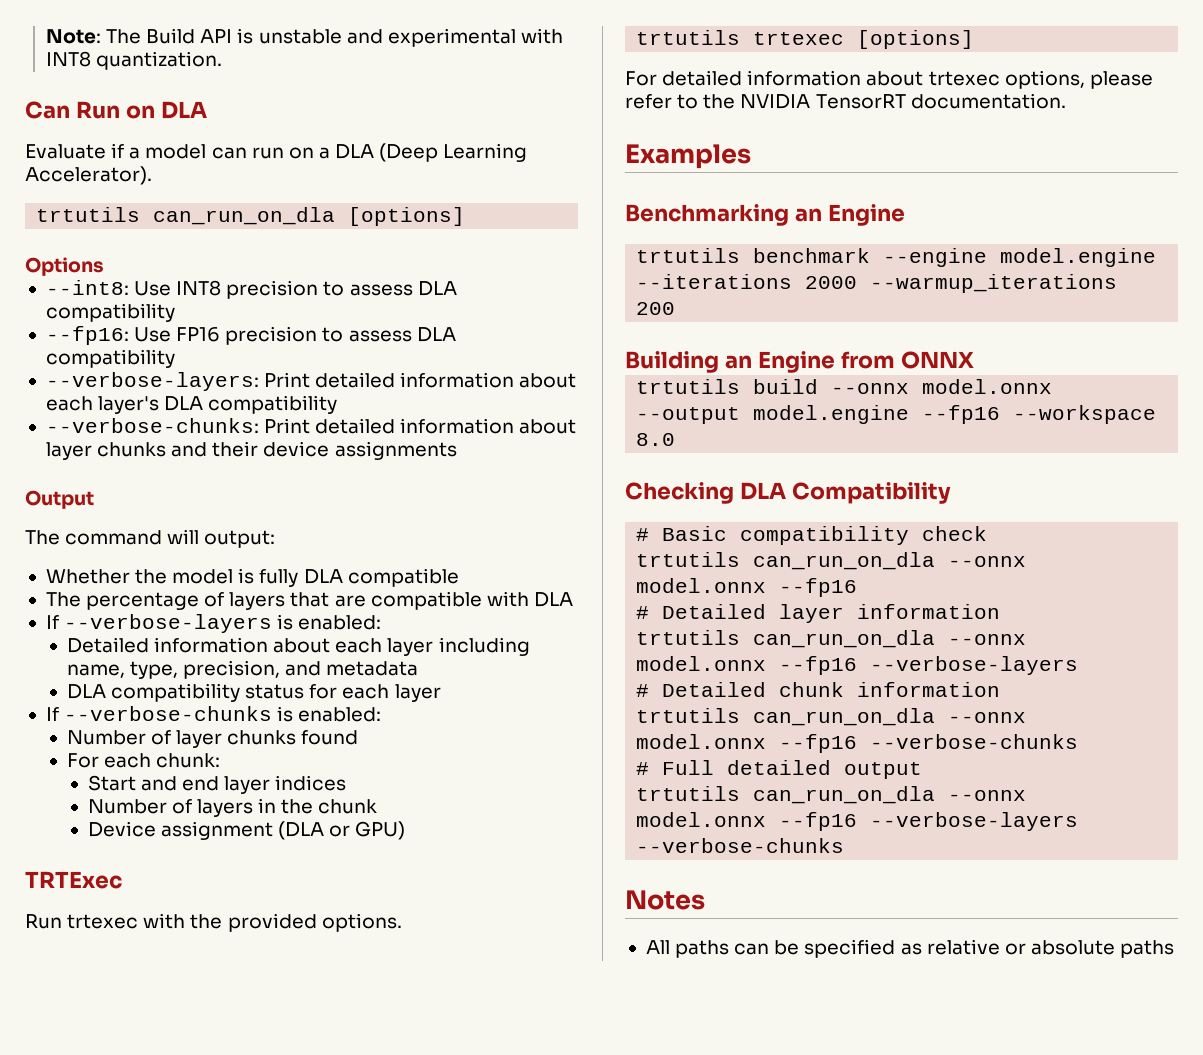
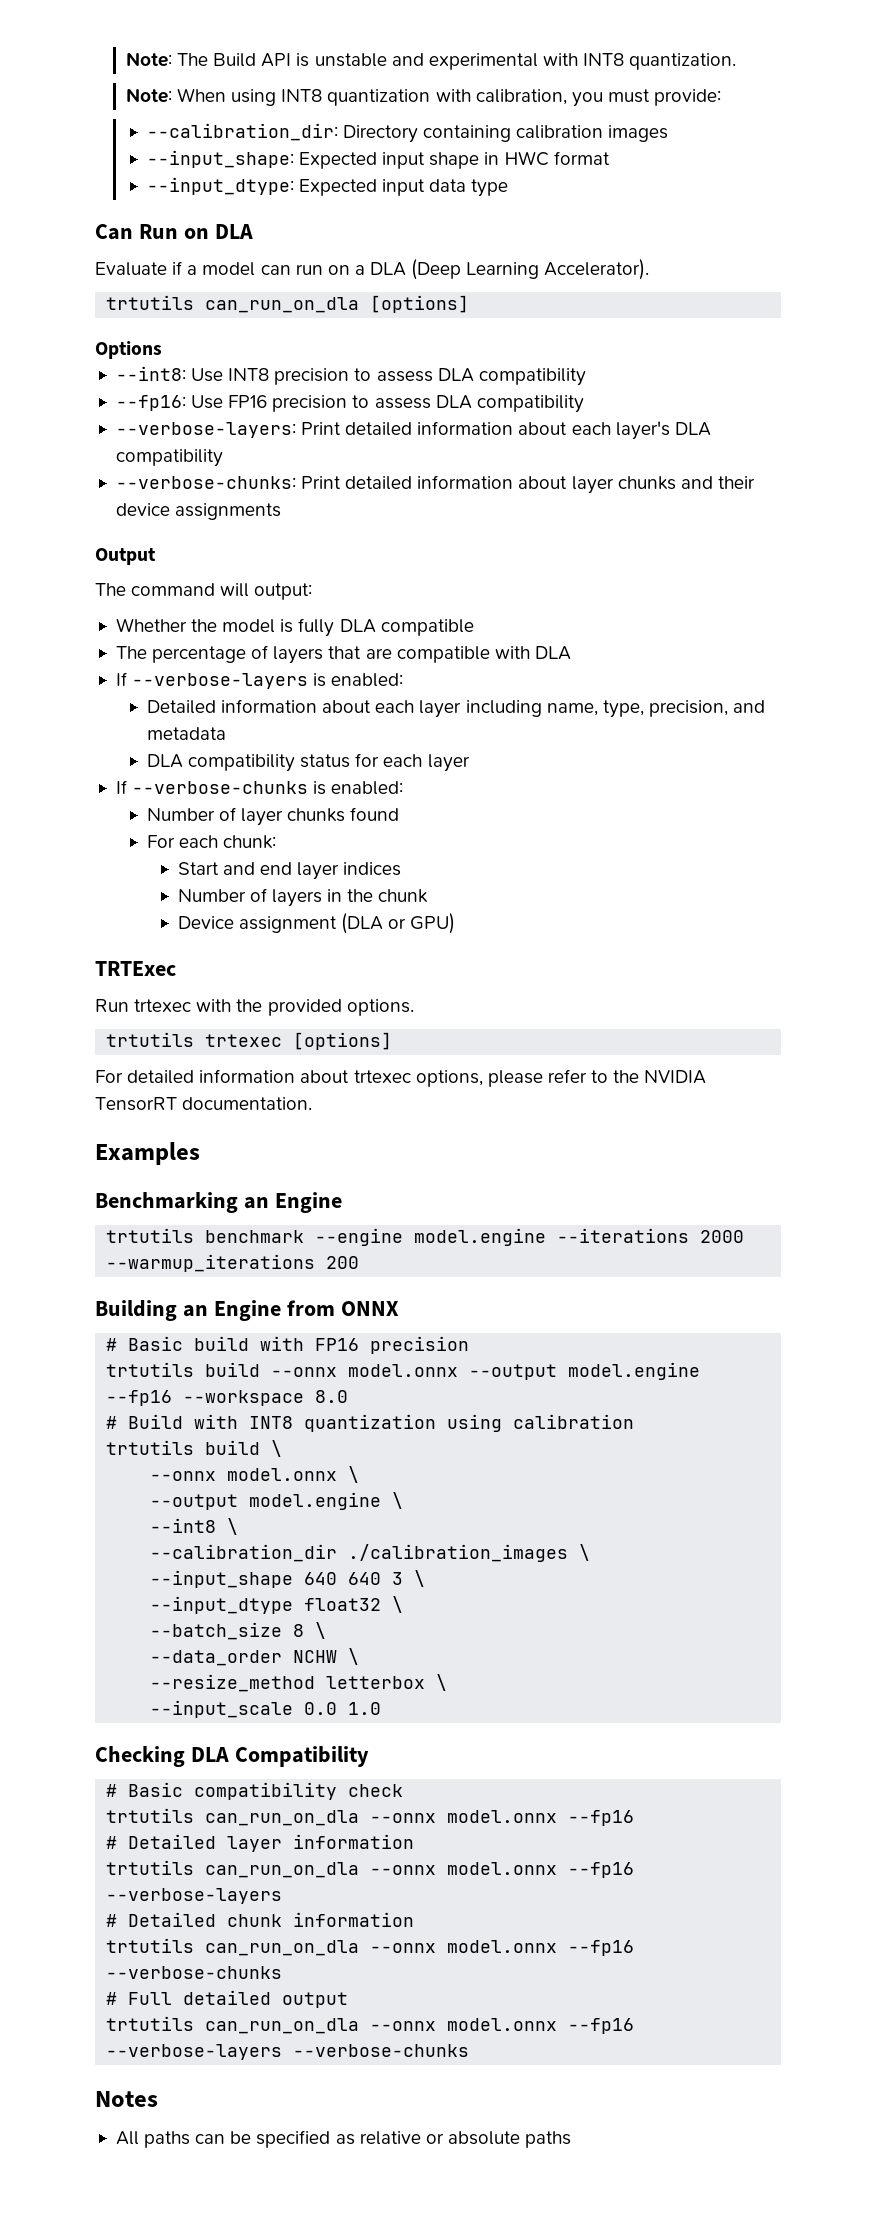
+ Note: When using INT8 quantization with calibration, you must provide:
+ --calibration_dir: Directory containing calibration images
+ --input_shape: Expected input shape in HWC format
+ --input_dtype: Expected input data type
+ # Basic build with FP16 precision
+ # Build with INT8 quantization using calibration
+ trtutils build \
+ --onnx model.onnx \
+ --output model.engine \
+ --int8 \
+ --calibration_dir ./calibration_images \
+ --input_shape 640 640 3 \
+ --input_dtype float32 \
+ --batch_size 8 \
+ --data_order NCHW \
+ --resize_method letterbox \
+ --input_scale 0.0 1.0

